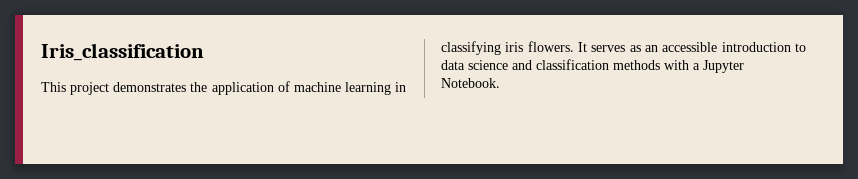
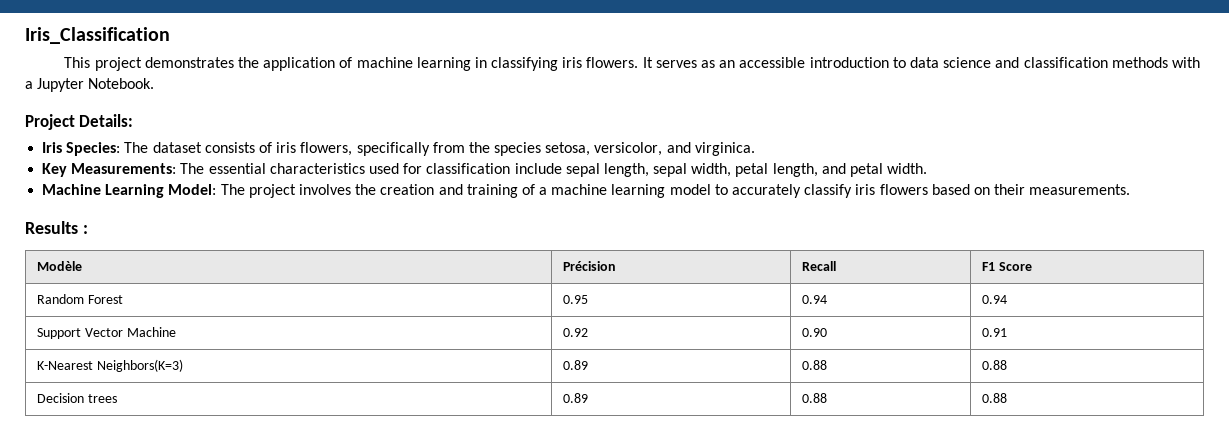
- Iris_classification
+ Iris_Classification
+ Project Details:
+ Iris Species: The dataset consists of iris flowers, specifically from the species setosa, versicolor, and virginica.
+ Key Measurements: The essential characteristics used for classification include sepal length, sepal width, petal length, and petal width.
+ Machine Learning Model: The project involves the creation and training of a machine learning model to accurately classify iris flowers based on their measurements.
+ Results :
+ Modèle | Précision | Recall | F1 Score
+ Random Forest | 0.95 | 0.94 | 0.94
+ Support Vector Machine | 0.92 | 0.90 | 0.91
+ K-Nearest Neighbors(K=3) | 0.89 | 0.88 | 0.88
+ Decision trees | 0.89 | 0.88 | 0.88

